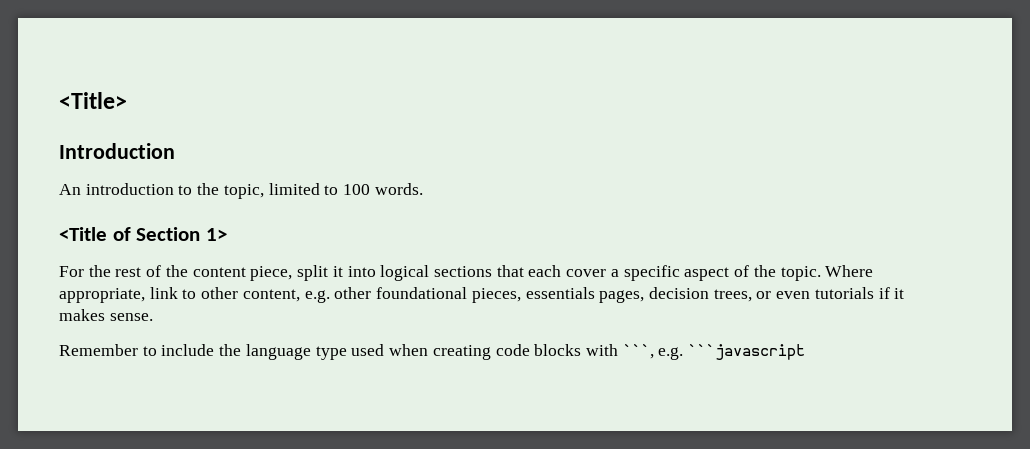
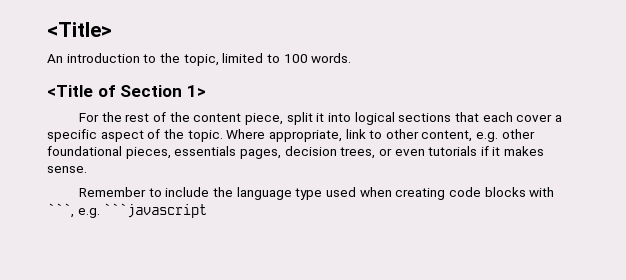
- Introduction

